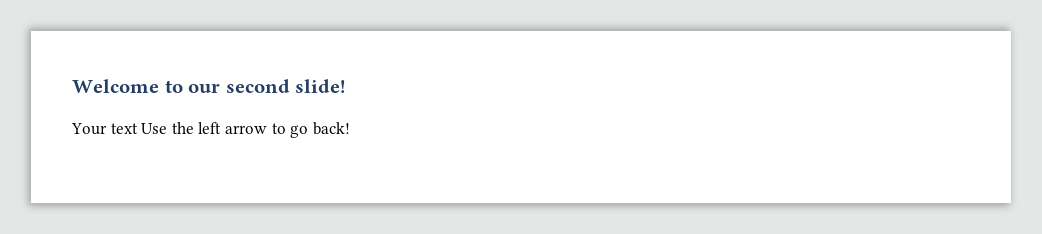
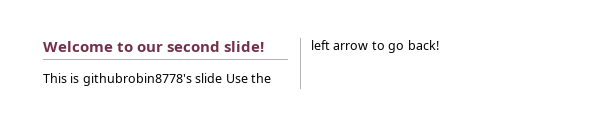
- Your text Use the left arrow to go back!
+ This is githubrobin8778's slide Use the left arrow to go back!

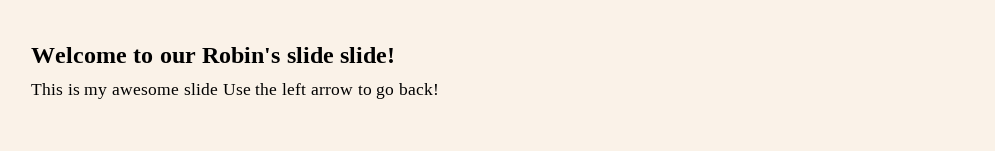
- Welcome to our second slide!
+ Welcome to our Robin's slide slide!
- This is githubrobin8778's slide Use the left arrow to go back!
+ This is my awesome slide Use the left arrow to go back!

